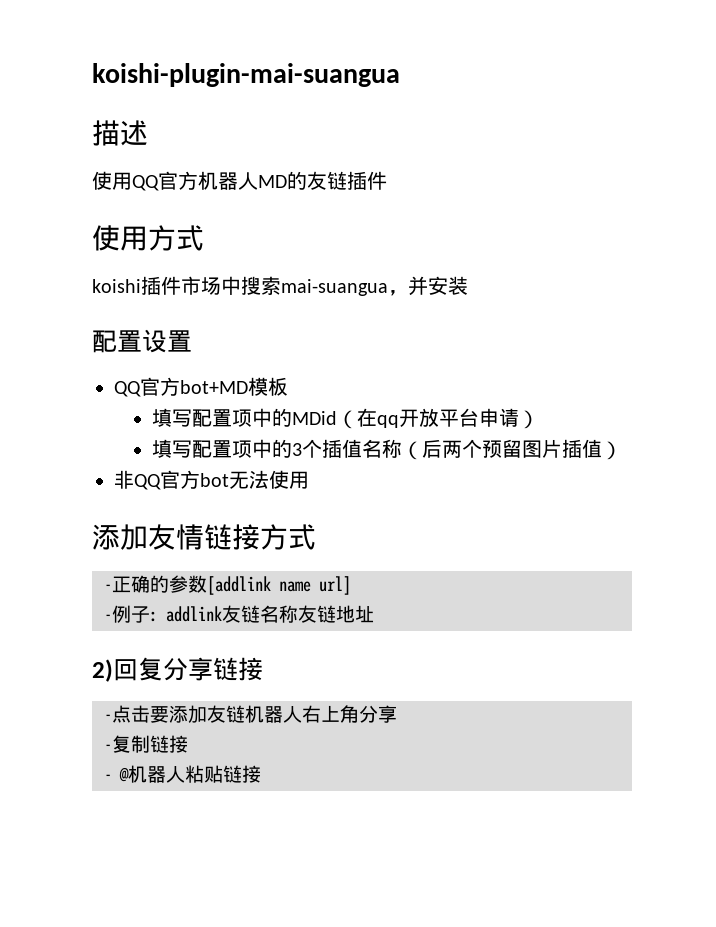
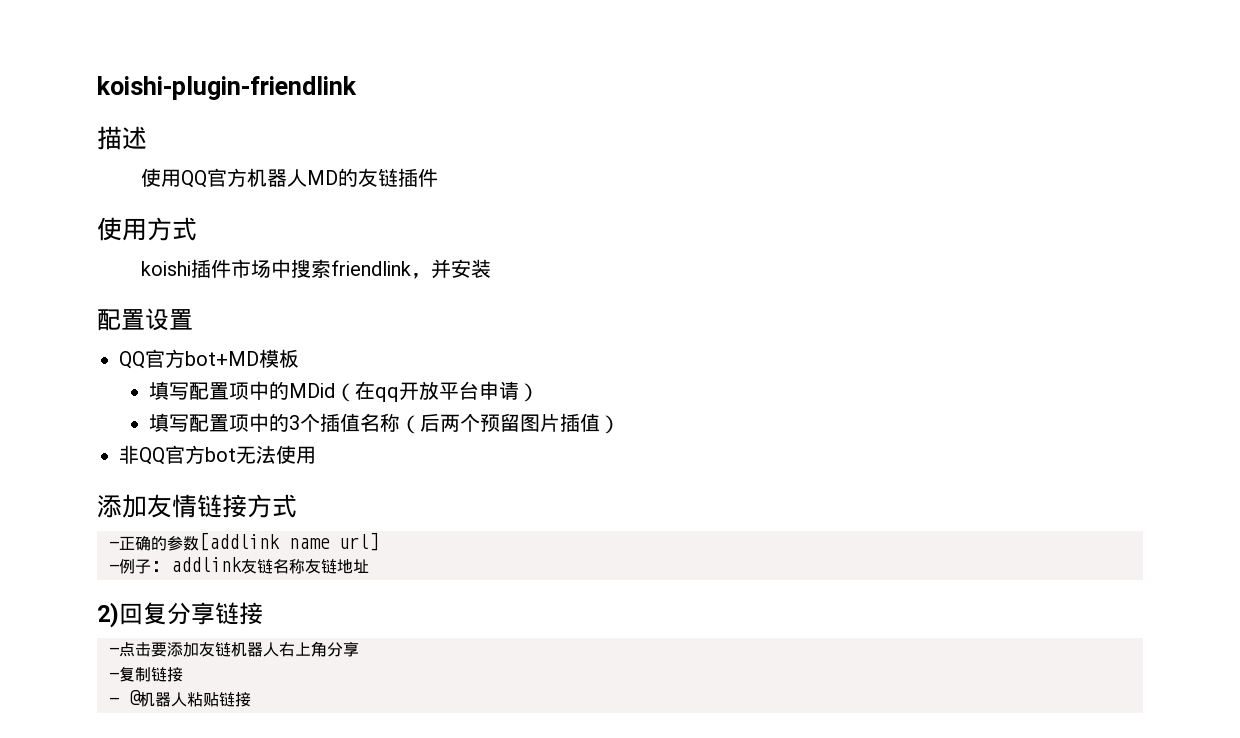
- koishi-plugin-mai-suangua
+ koishi-plugin-friendlink
- koishi插件市场中搜索mai-suangua，并安装
+ koishi插件市场中搜索friendlink，并安装

